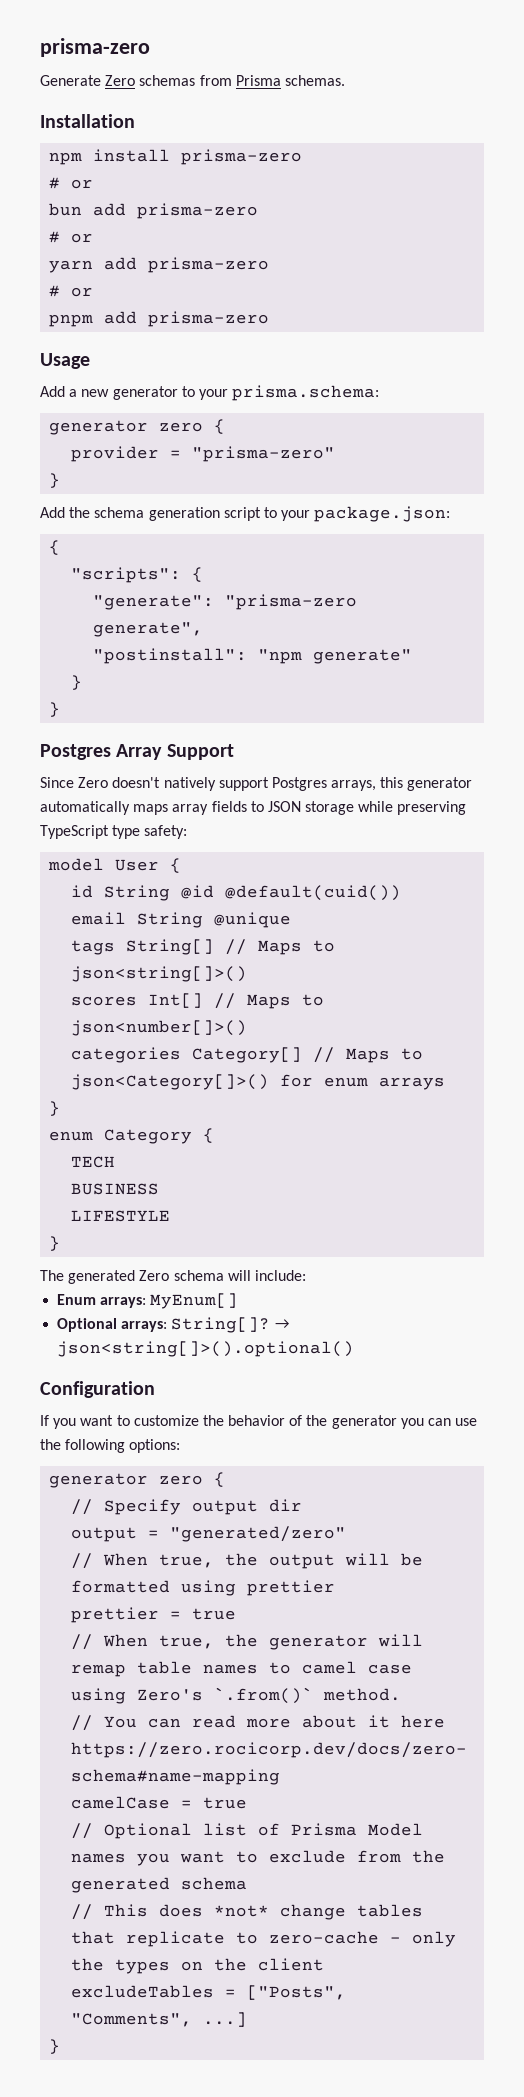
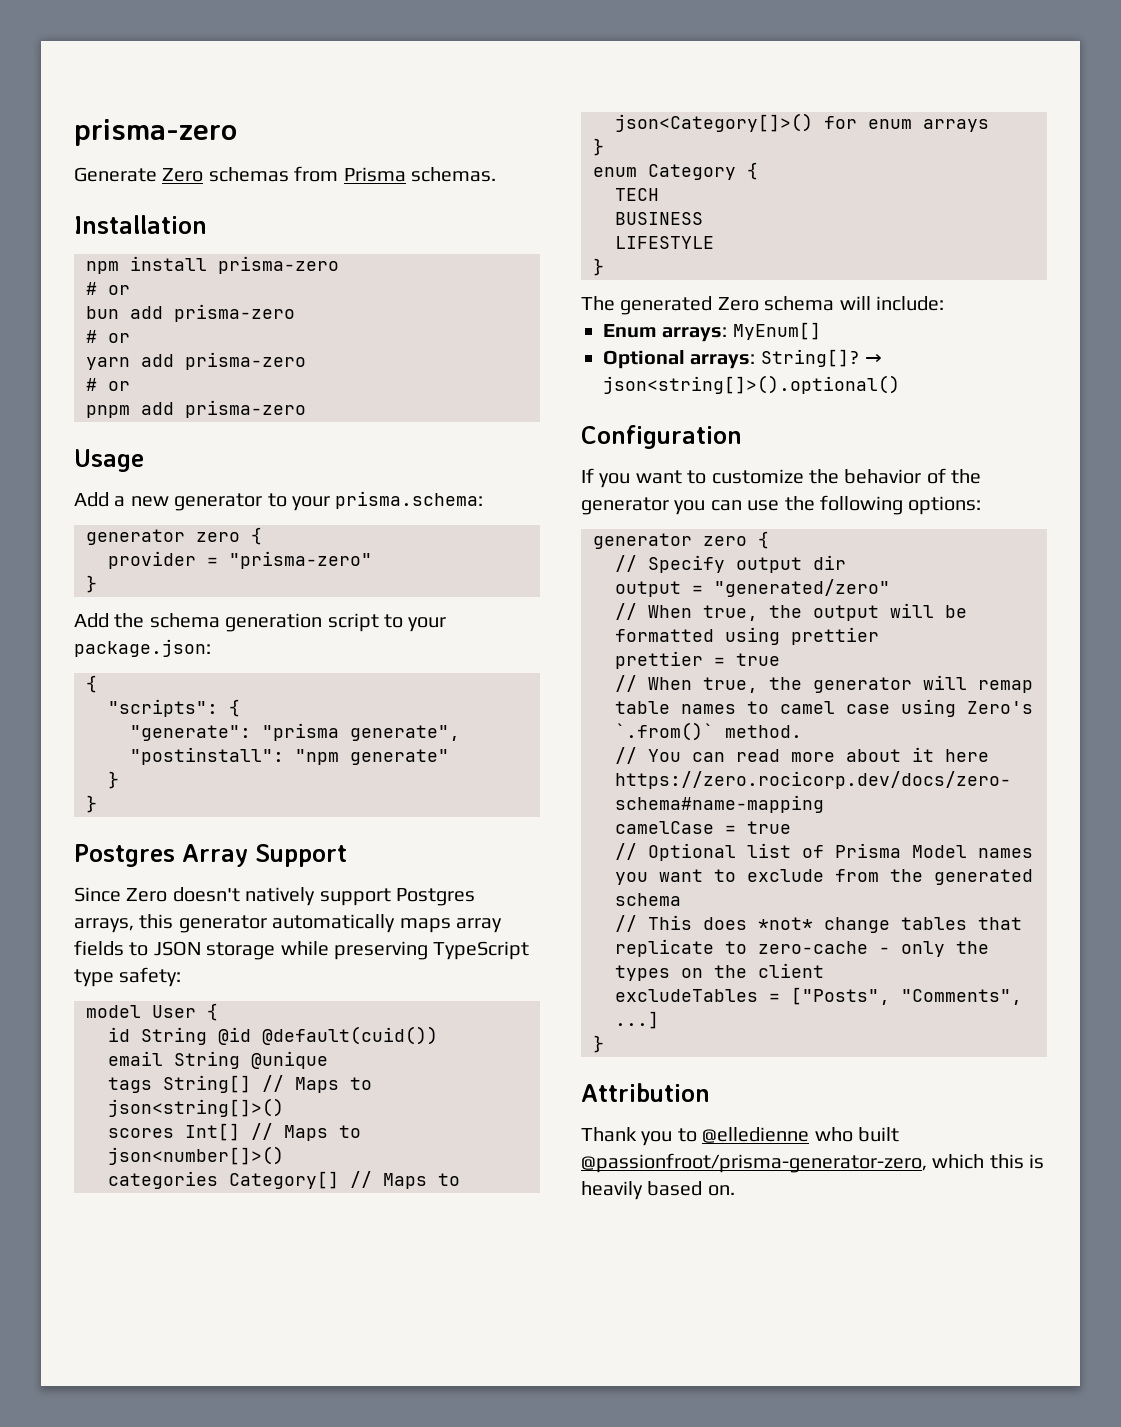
- "generate": "prisma-zero generate",
+ "generate": "prisma generate",
+ Attribution
+ Thank you to @elledienne who built @passionfroot/prisma-generator-zero, which this is heavily based on.

